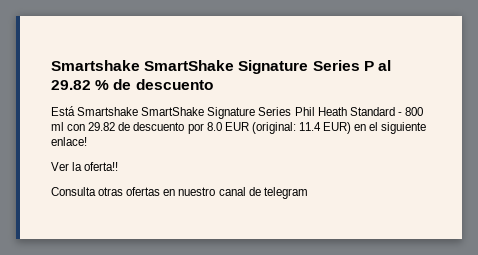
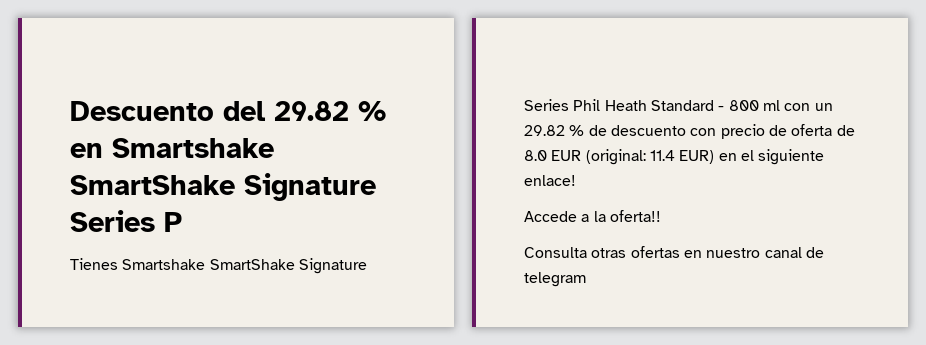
- Smartshake SmartShake Signature Series P al 29.82 % de descuento
- Está Smartshake SmartShake Signature Series Phil Heath Standard - 800 ml con 29.82 de descuento por 8.0 EUR (original: 11.4 EUR) en el siguiente enlace!
+ Descuento del 29.82 % en Smartshake SmartShake Signature Series P
+ Tienes Smartshake SmartShake Signature Series Phil Heath Standard - 800 ml con un 29.82 % de descuento con precio de oferta de 8.0 EUR (original: 11.4 EUR) en el siguiente enlace!
- Ver la oferta!!
+ Accede a la oferta!!

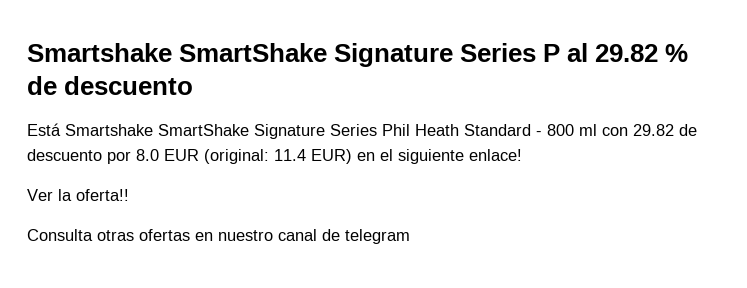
- Descuento del 29.82 % en Smartshake SmartShake Signature Series P
- Tienes Smartshake SmartShake Signature Series Phil Heath Standard - 800 ml con un 29.82 % de descuento con precio de oferta de 8.0 EUR (original: 11.4 EUR) en el siguiente enlace!
+ Smartshake SmartShake Signature Series P al 29.82 % de descuento
+ Está Smartshake SmartShake Signature Series Phil Heath Standard - 800 ml con 29.82 de descuento por 8.0 EUR (original: 11.4 EUR) en el siguiente enlace!
- Accede a la oferta!!
+ Ver la oferta!!

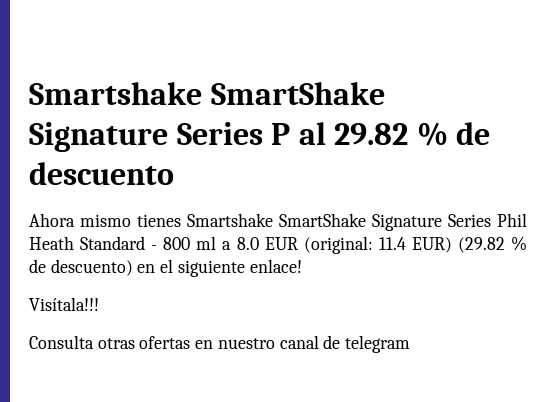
- Está Smartshake SmartShake Signature Series Phil Heath Standard - 800 ml con 29.82 de descuento por 8.0 EUR (original: 11.4 EUR) en el siguiente enlace!
+ Ahora mismo tienes Smartshake SmartShake Signature Series Phil Heath Standard - 800 ml a 8.0 EUR (original: 11.4 EUR) (29.82 % de descuento) en el siguiente enlace!
- Ver la oferta!!
+ Visítala!!!

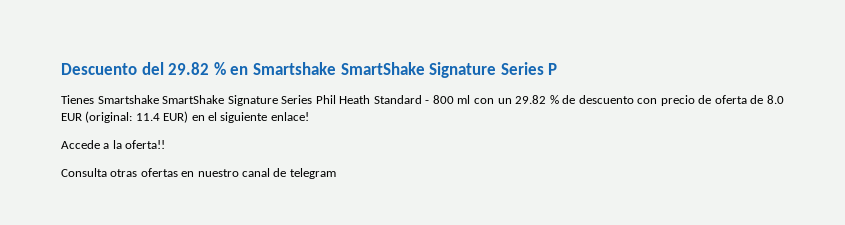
- Smartshake SmartShake Signature Series P al 29.82 % de descuento
- Ahora mismo tienes Smartshake SmartShake Signature Series Phil Heath Standard - 800 ml a 8.0 EUR (original: 11.4 EUR) (29.82 % de descuento) en el siguiente enlace!
+ Descuento del 29.82 % en Smartshake SmartShake Signature Series P
+ Tienes Smartshake SmartShake Signature Series Phil Heath Standard - 800 ml con un 29.82 % de descuento con precio de oferta de 8.0 EUR (original: 11.4 EUR) en el siguiente enlace!
- Visítala!!!
+ Accede a la oferta!!

